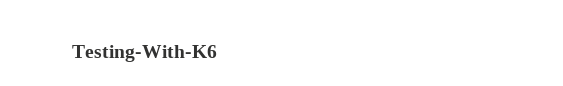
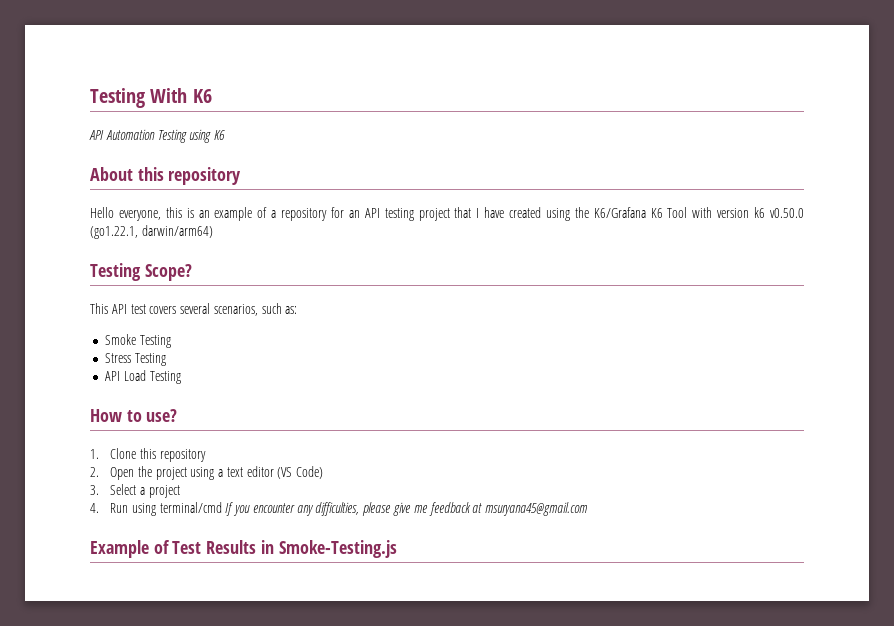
- Testing-With-K6
+ Testing With K6
+ API Automation Testing using K6
+ About this repository
+ Hello everyone, this is an example of a repository for an API testing project that I have created using the K6/Grafana K6 Tool with version k6 v0.50.0 (go1.22.1, darwin/arm64)
+ Testing Scope?
+ This API test covers several scenarios, such as:
+ Smoke Testing
+ Stress Testing
+ API Load Testing
+ How to use?
+ 1. Clone this repository
+ 2. Open the project using a text editor (VS Code)
+ 3. Select a project
+ 4. Run using terminal/cmd If you encounter any difficulties, please give me feedback at msuryana45@gmail.com
+ Example of Test Results in Smoke-Testing.js

